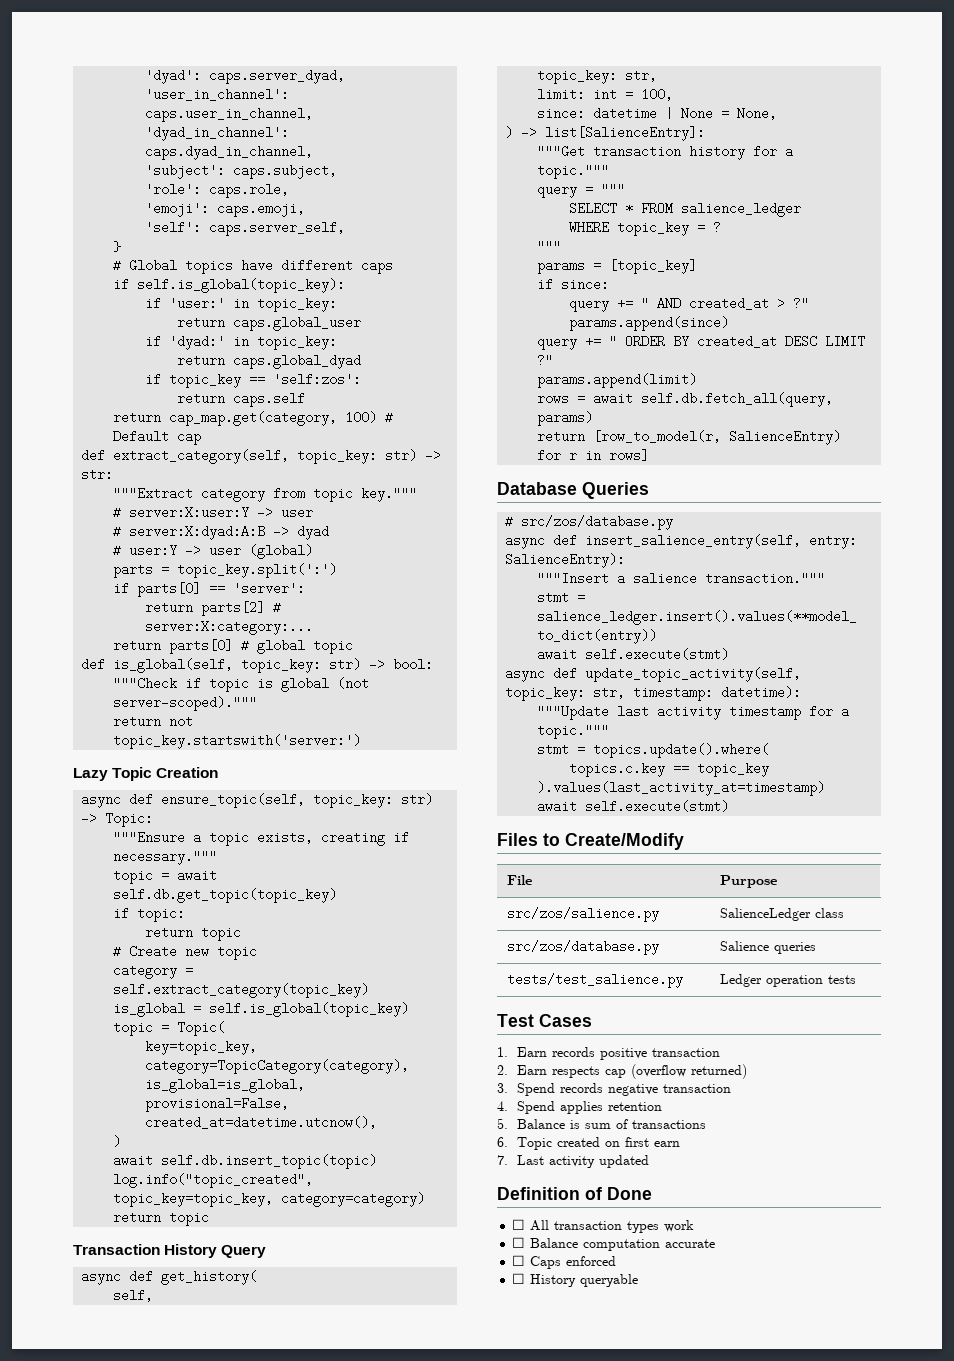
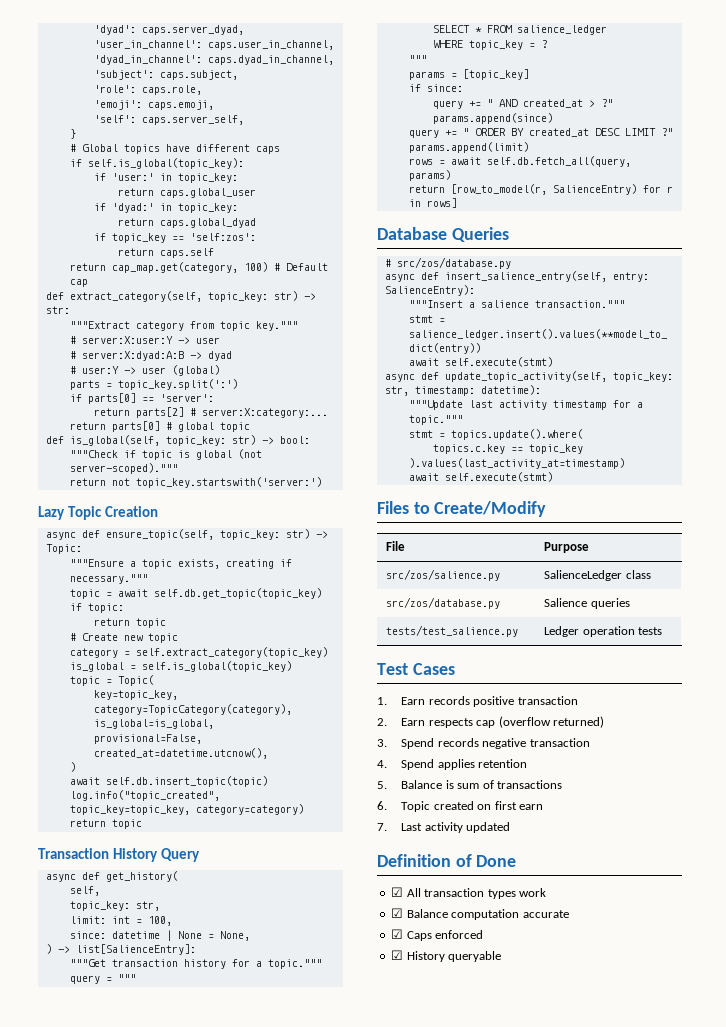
- ☐ All transaction types work
+ ☑ All transaction types work
- ☐ Balance computation accurate
+ ☑ Balance computation accurate
- ☐ Caps enforced
+ ☑ Caps enforced
- ☐ History queryable
+ ☑ History queryable

